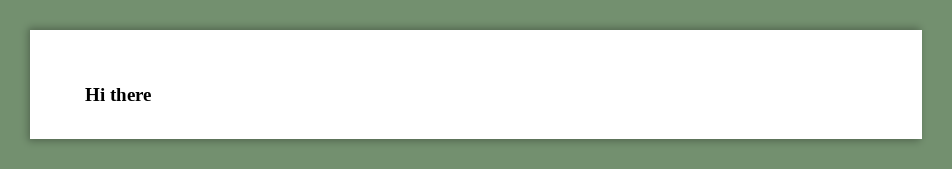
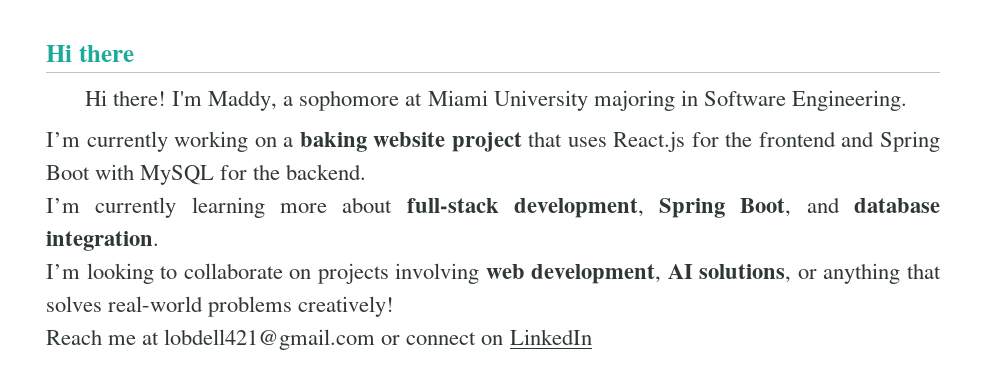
+ Hi there! I'm Maddy, a sophomore at Miami University majoring in Software Engineering.
+ I’m currently working on a baking website project that uses React.js for the frontend and Spring Boot with MySQL for the backend.
+ I’m currently learning more about full-stack development, Spring Boot, and database integration.
+ I’m looking to collaborate on projects involving web development, AI solutions, or anything that solves real-world problems creatively!
+ Reach me at lobdell421@gmail.com or connect on LinkedIn

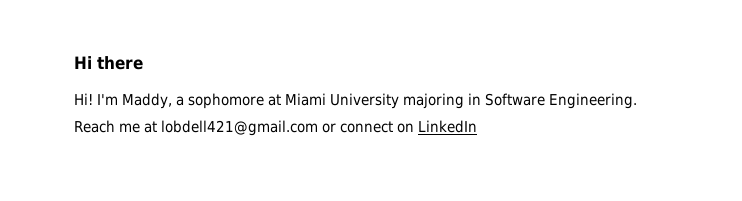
- Hi there!
+ Hi!
- I’m currently working on a baking website project that uses React.js for the frontend and Spring Boot with MySQL for the backend.
- I’m currently learning more about full-stack development, Spring Boot, and database integration.
- I’m looking to collaborate on projects involving web development, AI solutions, or anything that solves real-world problems creatively!

